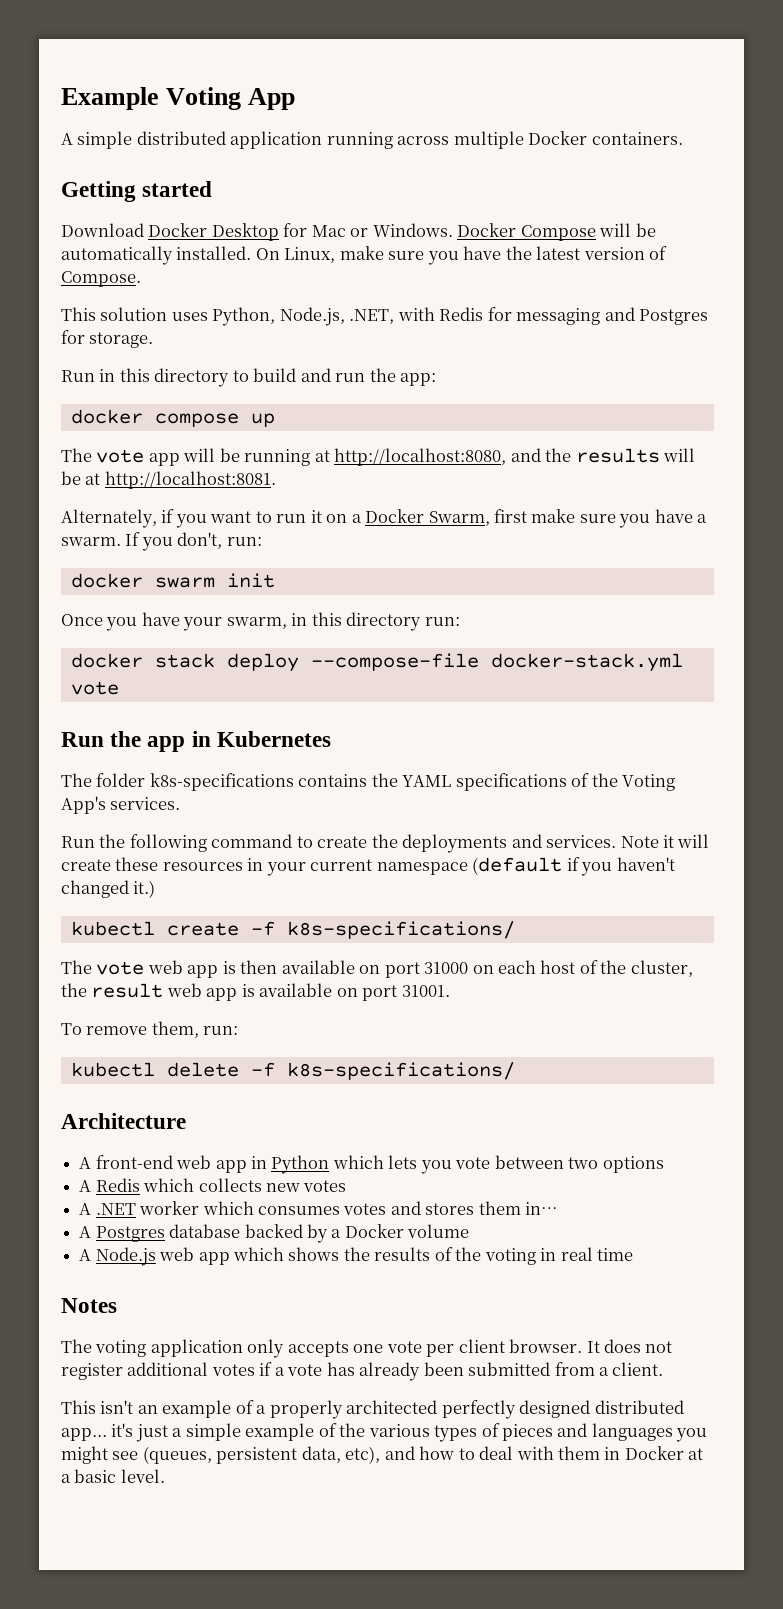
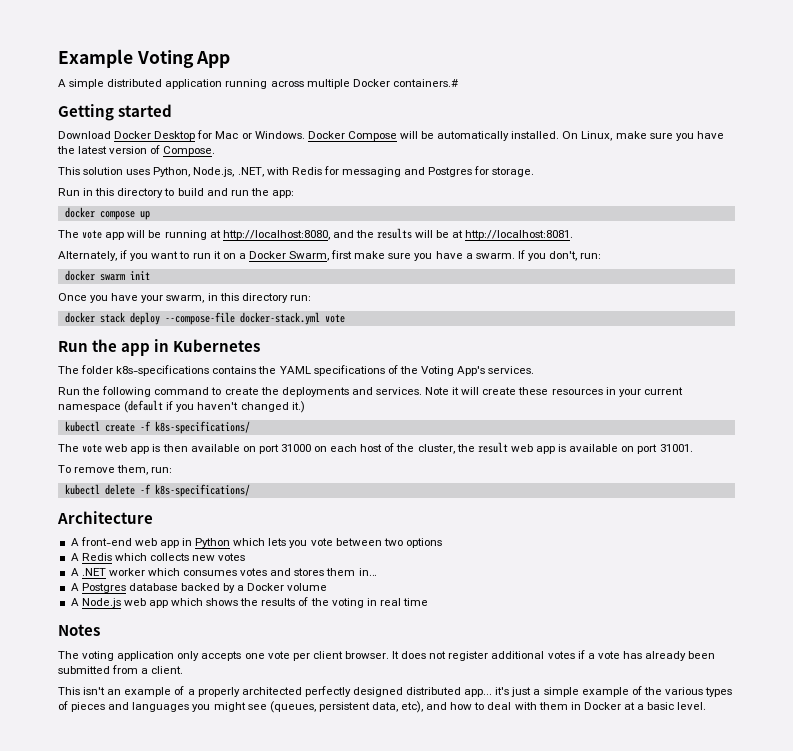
- A simple distributed application running across multiple Docker containers.
+ A simple distributed application running across multiple Docker containers.#

